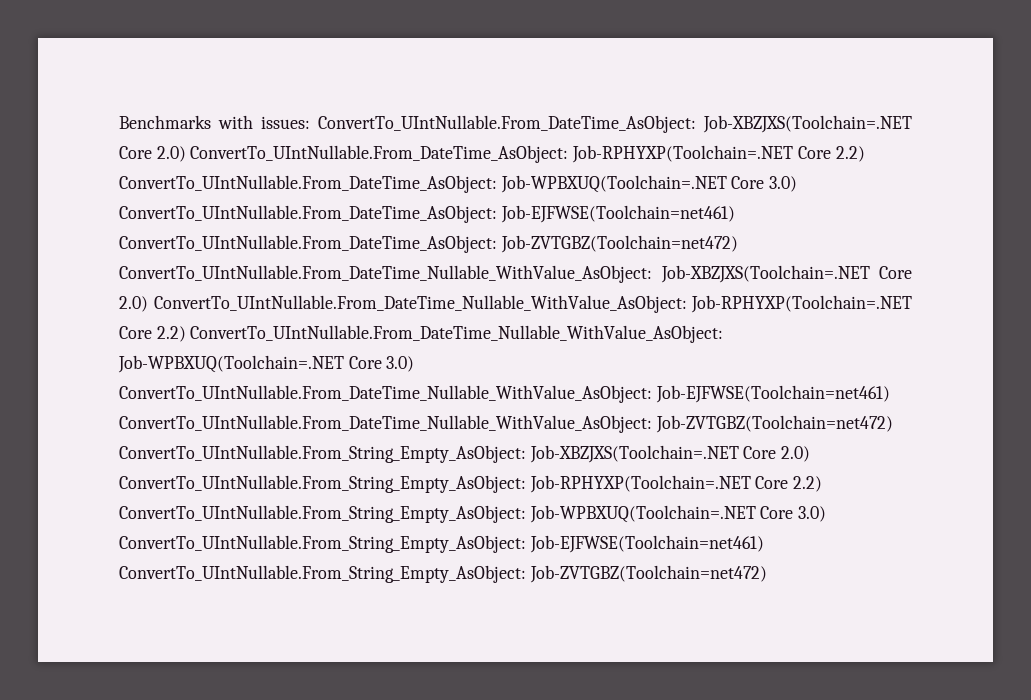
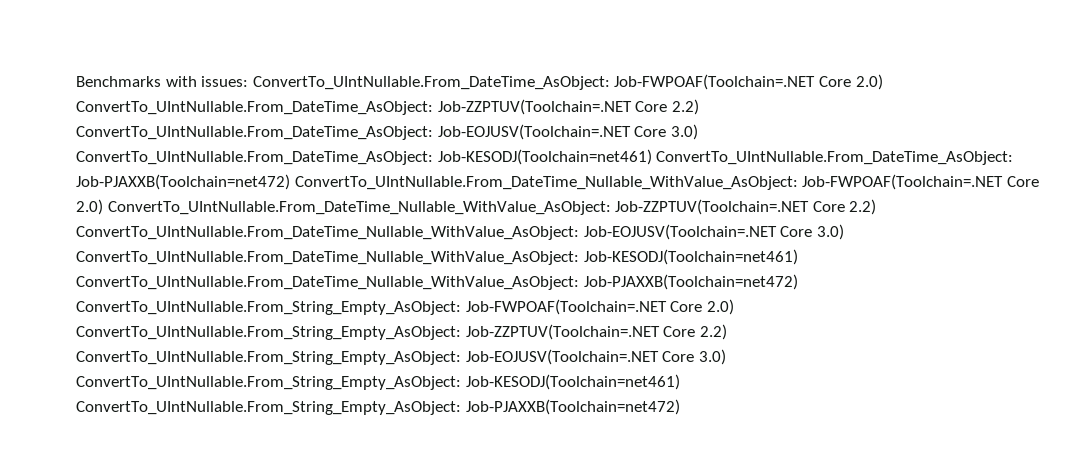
- Benchmarks with issues: ConvertTo_UIntNullable.From_DateTime_AsObject: Job-XBZJXS(Toolchain=.NET Core 2.0) ConvertTo_UIntNullable.From_DateTime_AsObject: Job-RPHYXP(Toolchain=.NET Core 2.2) ConvertTo_UIntNullable.From_DateTime_AsObject: Job-WPBXUQ(Toolchain=.NET Core 3.0) ConvertTo_UIntNullable.From_DateTime_AsObject: Job-EJFWSE(Toolchain=net461) ConvertTo_UIntNullable.From_DateTime_AsObject: Job-ZVTGBZ(Toolchain=net472) ConvertTo_UIntNullable.From_DateTime_Nullable_WithValue_AsObject: Job-XBZJXS(Toolchain=.NET Core 2.0) ConvertTo_UIntNullable.From_DateTime_Nullable_WithValue_AsObject: Job-RPHYXP(Toolchain=.NET Core 2.2) ConvertTo_UIntNullable.From_DateTime_Nullable_WithValue_AsObject: Job-WPBXUQ(Toolchain=.NET Core 3.0) ConvertTo_UIntNullable.From_DateTime_Nullable_WithValue_AsObject: Job-EJFWSE(Toolchain=net461) ConvertTo_UIntNullable.From_DateTime_Nullable_WithValue_AsObject: Job-ZVTGBZ(Toolchain=net472) ConvertTo_UIntNullable.From_String_Empty_AsObject: Job-XBZJXS(Toolchain=.NET Core 2.0) ConvertTo_UIntNullable.From_String_Empty_AsObject: Job-RPHYXP(Toolchain=.NET Core 2.2) ConvertTo_UIntNullable.From_String_Empty_AsObject: Job-WPBXUQ(Toolchain=.NET Core 3.0) ConvertTo_UIntNullable.From_String_Empty_AsObject: Job-EJFWSE(Toolchain=net461) ConvertTo_UIntNullable.From_String_Empty_AsObject: Job-ZVTGBZ(Toolchain=net472)
+ Benchmarks with issues: ConvertTo_UIntNullable.From_DateTime_AsObject: Job-FWPOAF(Toolchain=.NET Core 2.0) ConvertTo_UIntNullable.From_DateTime_AsObject: Job-ZZPTUV(Toolchain=.NET Core 2.2) ConvertTo_UIntNullable.From_DateTime_AsObject: Job-EOJUSV(Toolchain=.NET Core 3.0) ConvertTo_UIntNullable.From_DateTime_AsObject: Job-KESODJ(Toolchain=net461) ConvertTo_UIntNullable.From_DateTime_AsObject: Job-PJAXXB(Toolchain=net472) ConvertTo_UIntNullable.From_DateTime_Nullable_WithValue_AsObject: Job-FWPOAF(Toolchain=.NET Core 2.0) ConvertTo_UIntNullable.From_DateTime_Nullable_WithValue_AsObject: Job-ZZPTUV(Toolchain=.NET Core 2.2) ConvertTo_UIntNullable.From_DateTime_Nullable_WithValue_AsObject: Job-EOJUSV(Toolchain=.NET Core 3.0) ConvertTo_UIntNullable.From_DateTime_Nullable_WithValue_AsObject: Job-KESODJ(Toolchain=net461) ConvertTo_UIntNullable.From_DateTime_Nullable_WithValue_AsObject: Job-PJAXXB(Toolchain=net472) ConvertTo_UIntNullable.From_String_Empty_AsObject: Job-FWPOAF(Toolchain=.NET Core 2.0) ConvertTo_UIntNullable.From_String_Empty_AsObject: Job-ZZPTUV(Toolchain=.NET Core 2.2) ConvertTo_UIntNullable.From_String_Empty_AsObject: Job-EOJUSV(Toolchain=.NET Core 3.0) ConvertTo_UIntNullable.From_String_Empty_AsObject: Job-KESODJ(Toolchain=net461) ConvertTo_UIntNullable.From_String_Empty_AsObject: Job-PJAXXB(Toolchain=net472)

